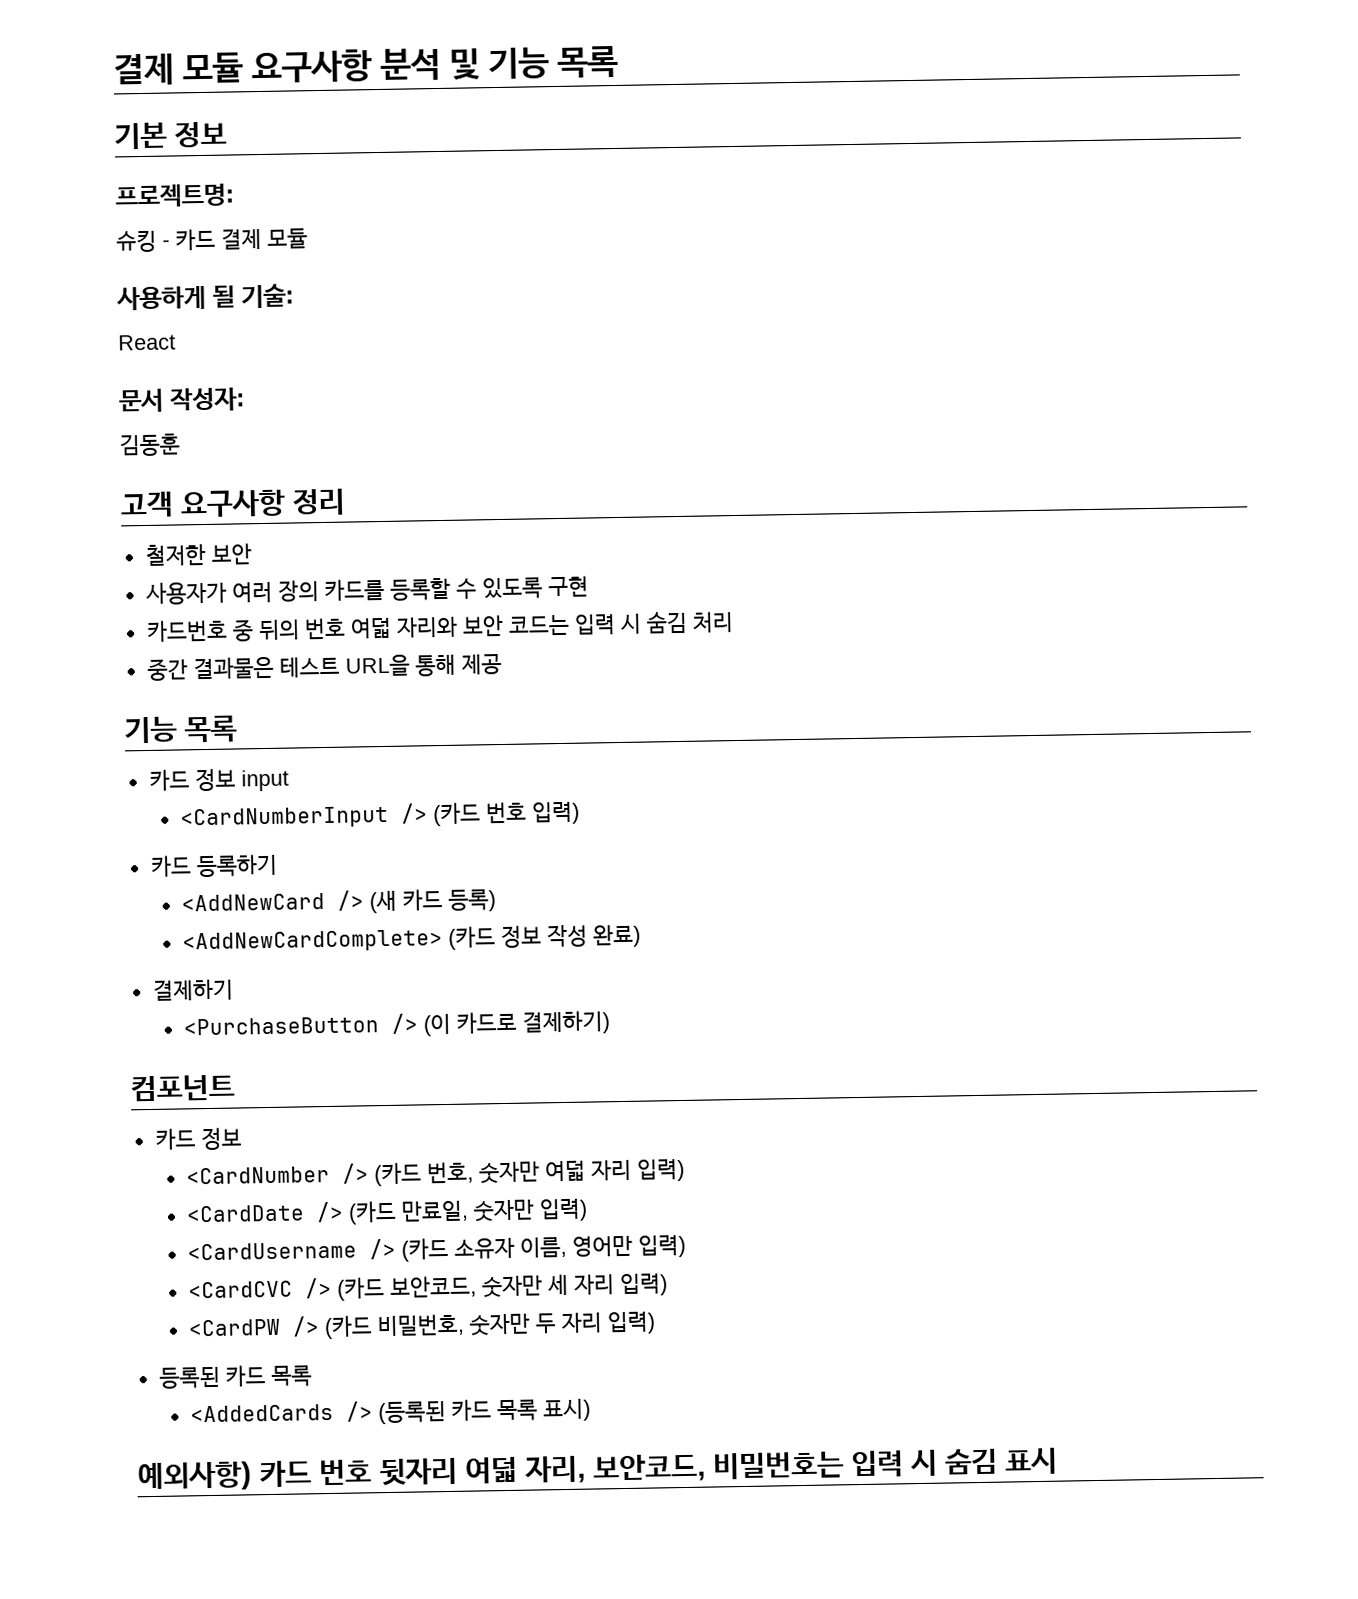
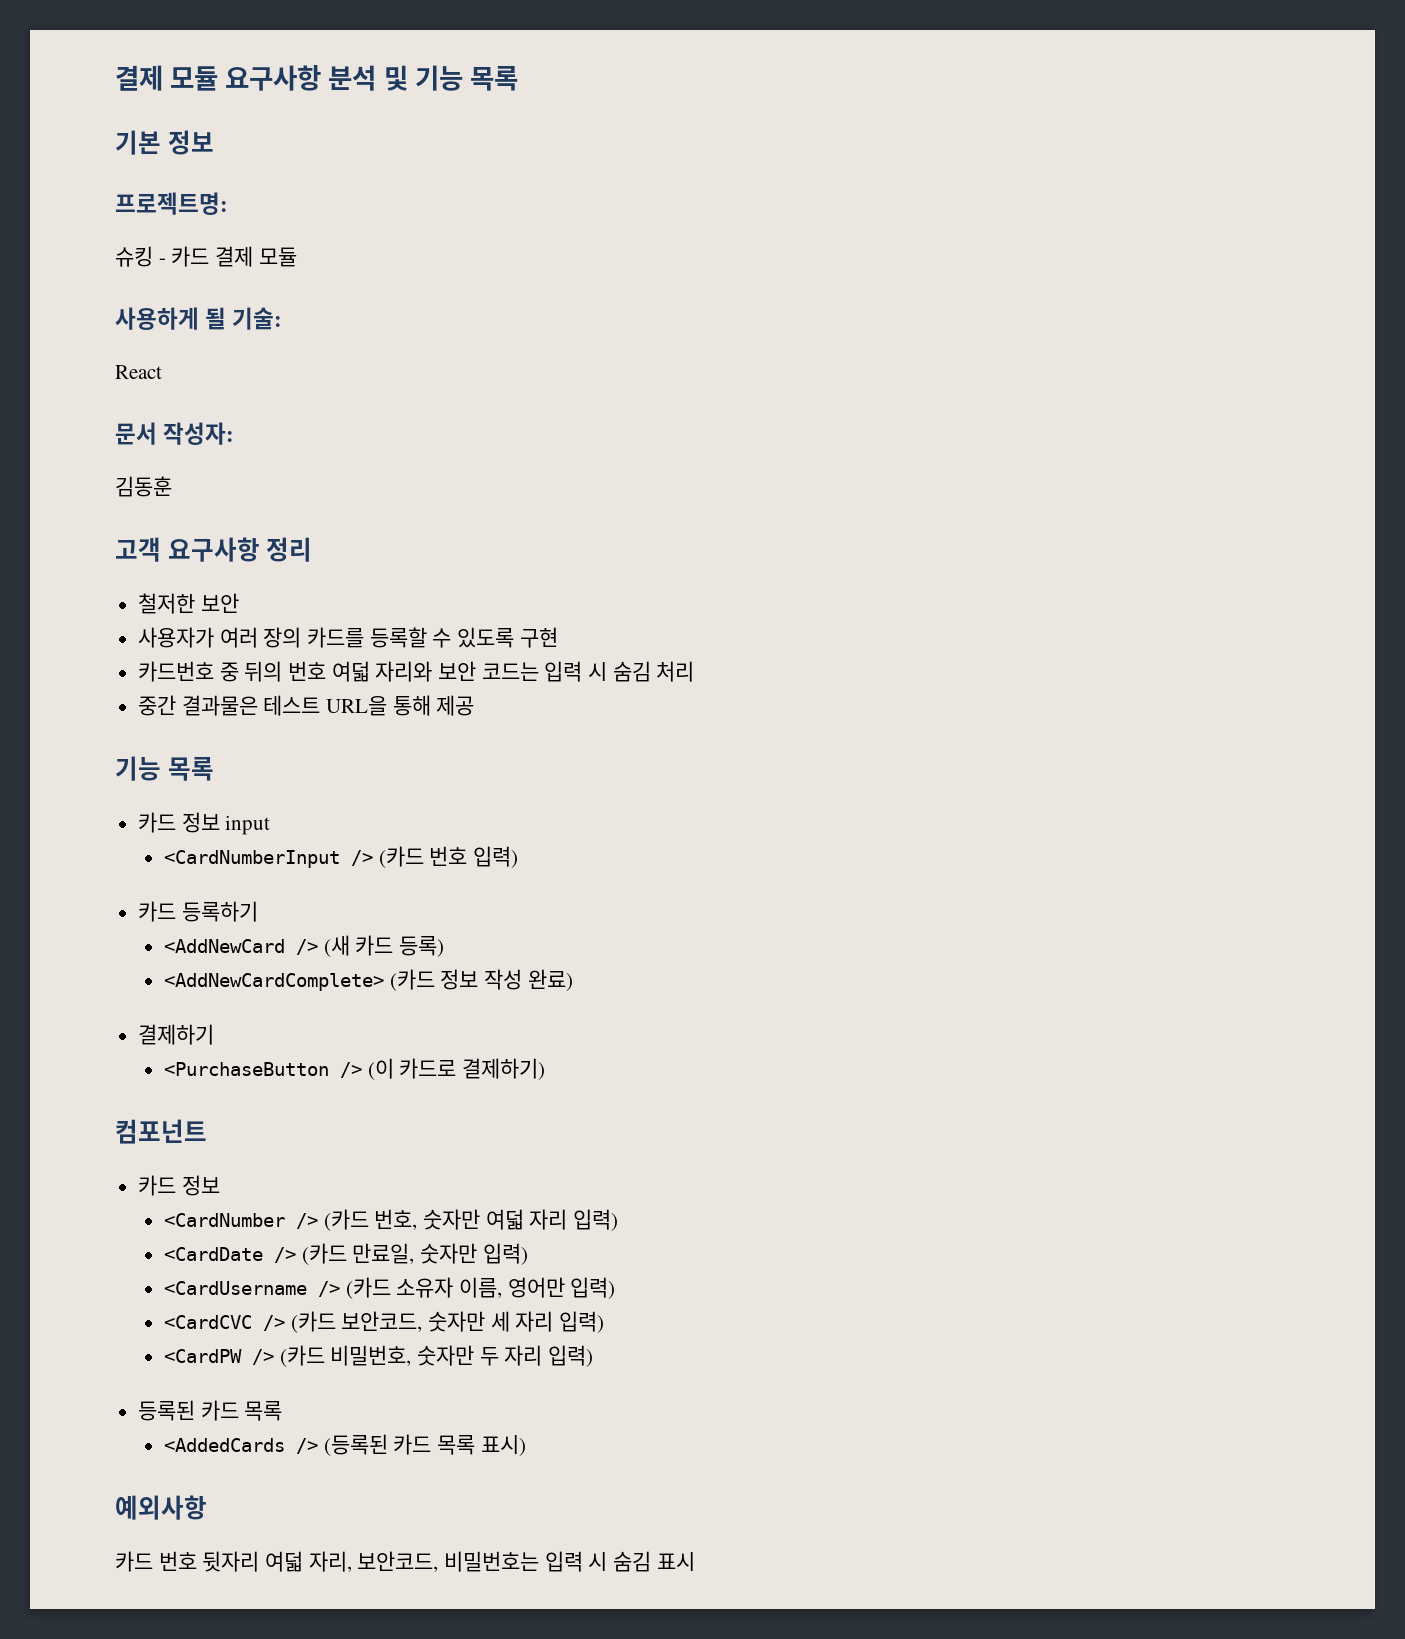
- 예외사항) 카드 번호 뒷자리 여덟 자리, 보안코드, 비밀번호는 입력 시 숨김 표시
+ 예외사항
+ 카드 번호 뒷자리 여덟 자리, 보안코드, 비밀번호는 입력 시 숨김 표시

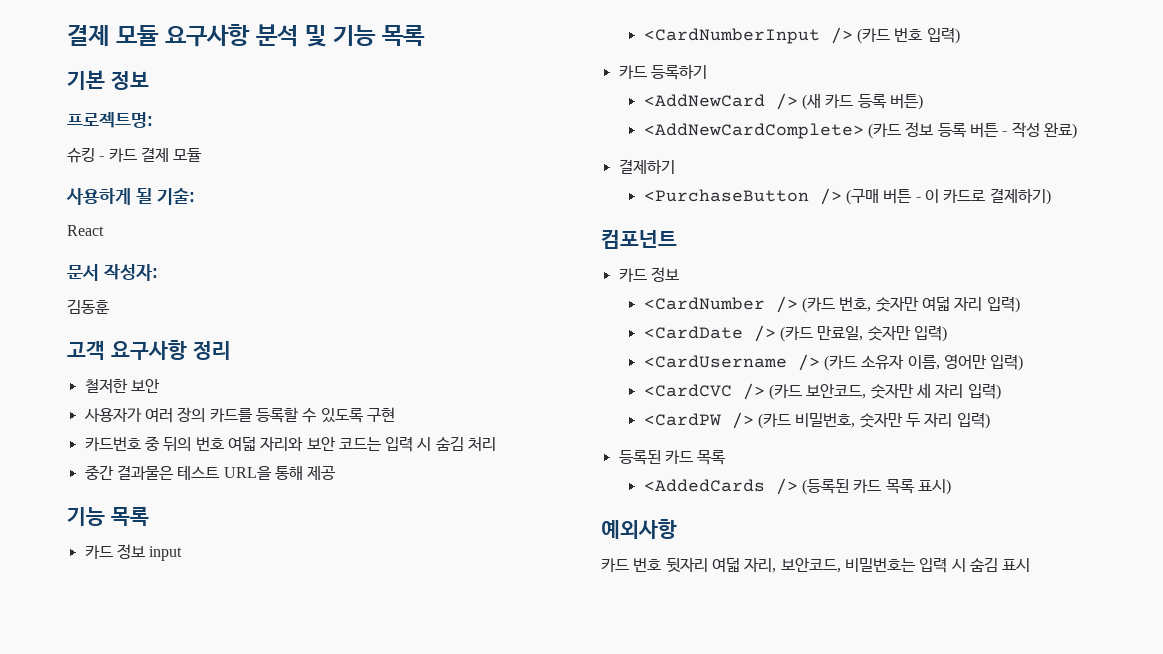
- <AddNewCard /> (새 카드 등록)
+ <AddNewCard /> (새 카드 등록 버튼)
- <AddNewCardComplete> (카드 정보 작성 완료)
+ <AddNewCardComplete> (카드 정보 등록 버튼 - 작성 완료)
- <PurchaseButton /> (이 카드로 결제하기)
+ <PurchaseButton /> (구매 버튼 - 이 카드로 결제하기)

